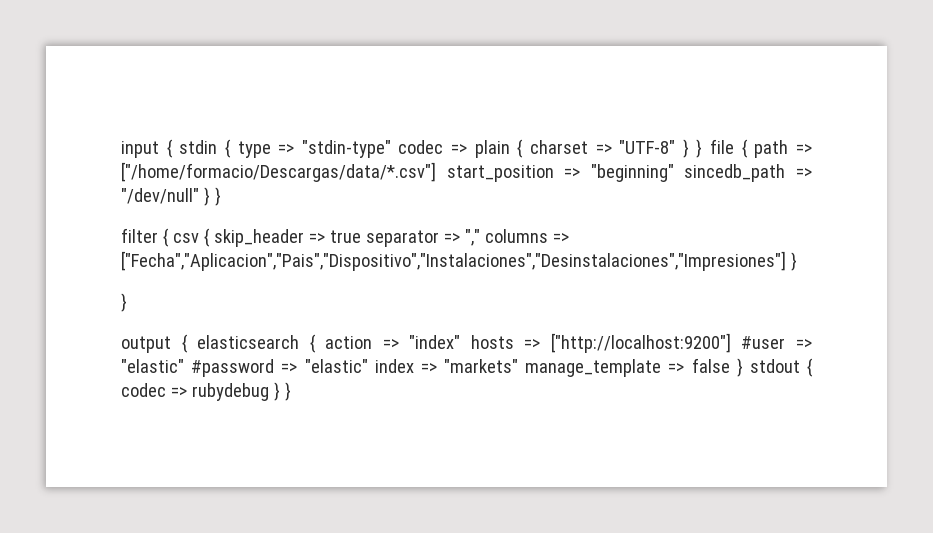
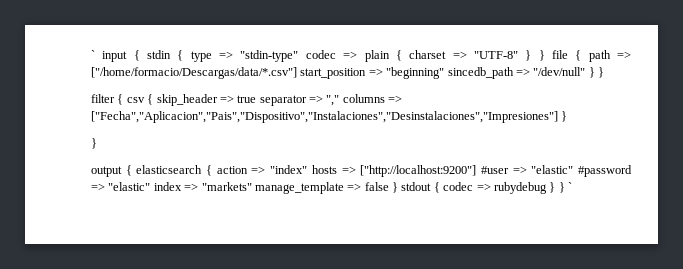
- input { stdin { type => "stdin-type" codec => plain { charset => "UTF-8" } } file { path => ["/home/formacio/Descargas/data/*.csv"] start_position => "beginning" sincedb_path => "/dev/null" } }
+ ` input { stdin { type => "stdin-type" codec => plain { charset => "UTF-8" } } file { path => ["/home/formacio/Descargas/data/*.csv"] start_position => "beginning" sincedb_path => "/dev/null" } }
- output { elasticsearch { action => "index" hosts => ["http://localhost:9200"] #user => "elastic" #password => "elastic" index => "markets" manage_template => false } stdout { codec => rubydebug } }
+ output { elasticsearch { action => "index" hosts => ["http://localhost:9200"] #user => "elastic" #password => "elastic" index => "markets" manage_template => false } stdout { codec => rubydebug } } `

